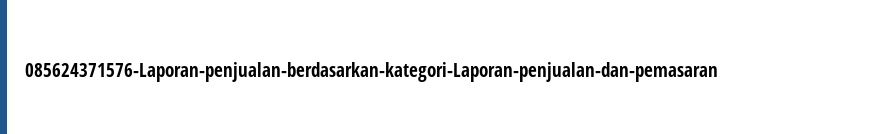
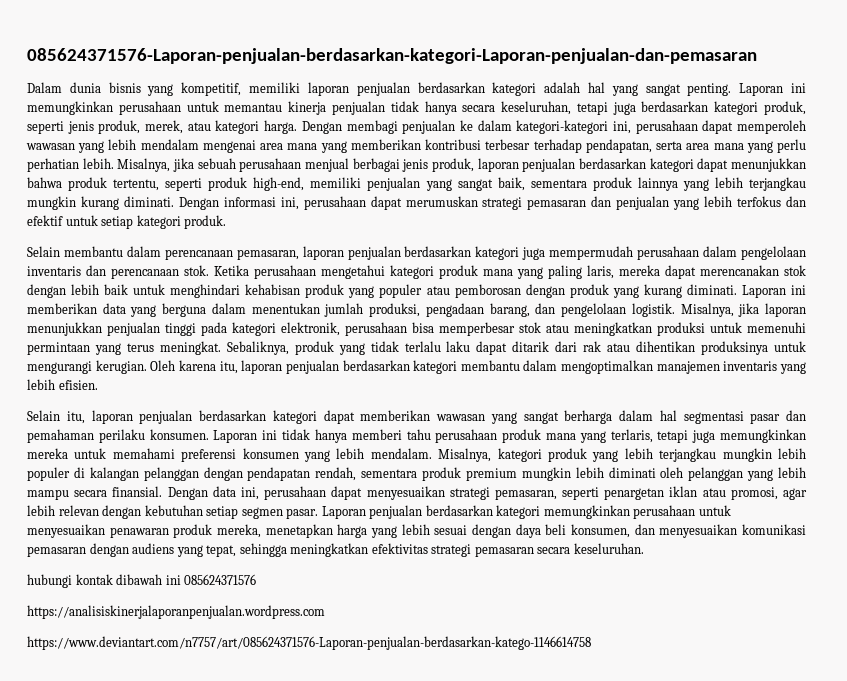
+ Dalam dunia bisnis yang kompetitif, memiliki laporan penjualan berdasarkan kategori adalah hal yang sangat penting. Laporan ini memungkinkan perusahaan untuk memantau kinerja penjualan tidak hanya secara keseluruhan, tetapi juga berdasarkan kategori produk, seperti jenis produk, merek, atau kategori harga. Dengan membagi penjualan ke dalam kategori-kategori ini, perusahaan dapat memperoleh wawasan yang lebih mendalam mengenai area mana yang memberikan kontribusi terbesar terhadap pendapatan, serta area mana yang perlu perhatian lebih. Misalnya, jika sebuah perusahaan menjual berbagai jenis produk, laporan penjualan berdasarkan kategori dapat menunjukkan bahwa produk tertentu, seperti produk high-end, memiliki penjualan yang sangat baik, sementara produk lainnya yang lebih terjangkau mungkin kurang diminati. Dengan informasi ini, perusahaan dapat merumuskan strategi pemasaran dan penjualan yang lebih terfokus dan efektif untuk setiap kategori produk.
+ Selain membantu dalam perencanaan pemasaran, laporan penjualan berdasarkan kategori juga mempermudah perusahaan dalam pengelolaan inventaris dan perencanaan stok. Ketika perusahaan mengetahui kategori produk mana yang paling laris, mereka dapat merencanakan stok dengan lebih baik untuk menghindari kehabisan produk yang populer atau pemborosan dengan produk yang kurang diminati. Laporan ini memberikan data yang berguna dalam menentukan jumlah produksi, pengadaan barang, dan pengelolaan logistik. Misalnya, jika laporan menunjukkan penjualan tinggi pada kategori elektronik, perusahaan bisa memperbesar stok atau meningkatkan produksi untuk memenuhi permintaan yang terus meningkat. Sebaliknya, produk yang tidak terlalu laku dapat ditarik dari rak atau dihentikan produksinya untuk mengurangi kerugian. Oleh karena itu, laporan penjualan berdasarkan kategori membantu dalam mengoptimalkan manajemen inventaris yang lebih efisien.
+ Selain itu, laporan penjualan berdasarkan kategori dapat memberikan wawasan yang sangat berharga dalam hal segmentasi pasar dan pemahaman perilaku konsumen. Laporan ini tidak hanya memberi tahu perusahaan produk mana yang terlaris, tetapi juga memungkinkan mereka untuk memahami preferensi konsumen yang lebih mendalam. Misalnya, kategori produk yang lebih terjangkau mungkin lebih populer di kalangan pelanggan dengan pendapatan rendah, sementara produk premium mungkin lebih diminati oleh pelanggan yang lebih mampu secara finansial. Dengan data ini, perusahaan dapat menyesuaikan strategi pemasaran, seperti penargetan iklan atau promosi, agar lebih relevan dengan kebutuhan setiap segmen pasar. Laporan penjualan berdasarkan kategori memungkinkan perusahaan untuk menyesuaikan penawaran produk mereka, menetapkan harga yang lebih sesuai dengan daya beli konsumen, dan menyesuaikan komunikasi pemasaran dengan audiens yang tepat, sehingga meningkatkan efektivitas strategi pemasaran secara keseluruhan.
+ hubungi kontak dibawah ini 085624371576
+ https://analisiskinerjalaporanpenjualan.wordpress.com
+ https://www.deviantart.com/n7757/art/085624371576-Laporan-penjualan-berdasarkan-katego-1146614758

